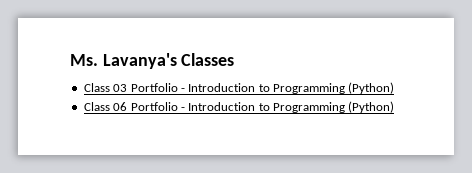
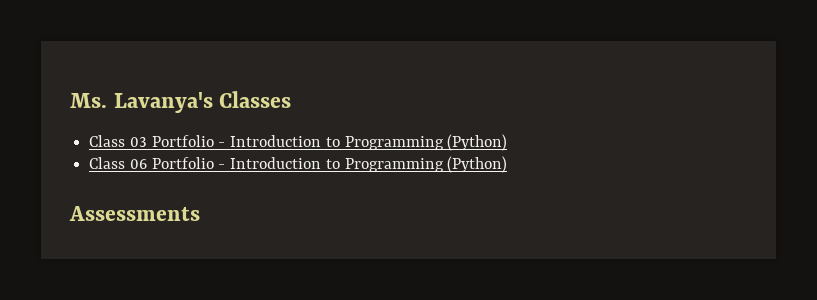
+ Assessments

